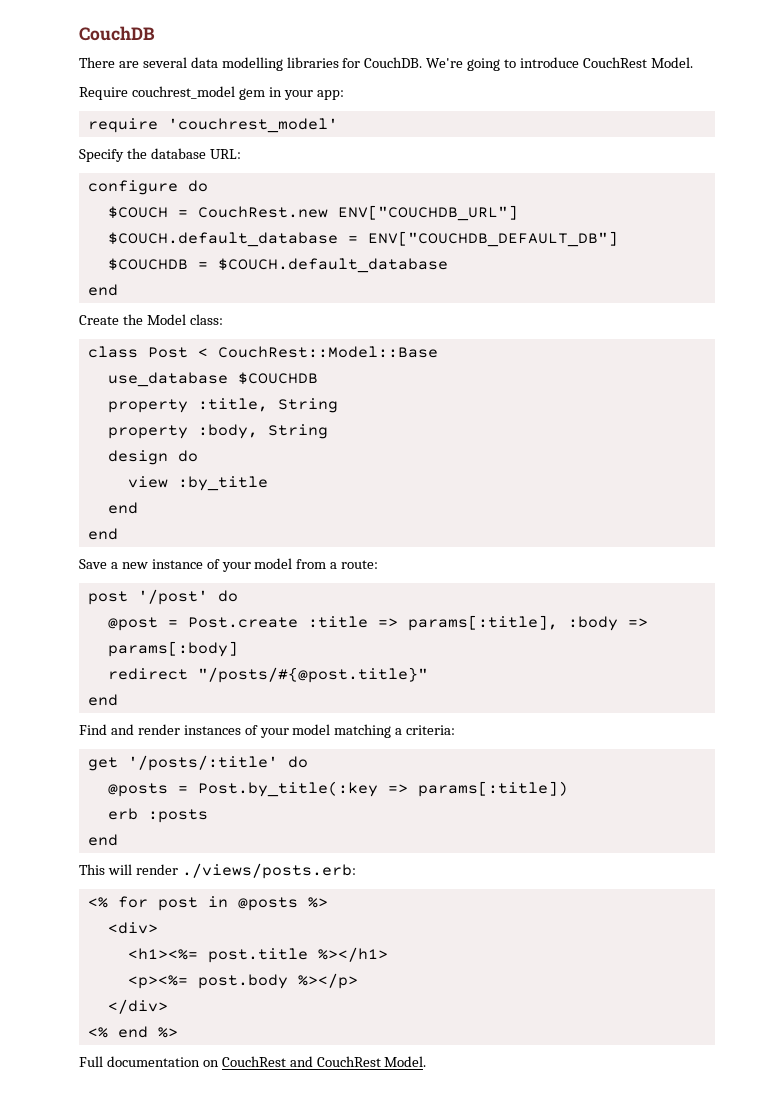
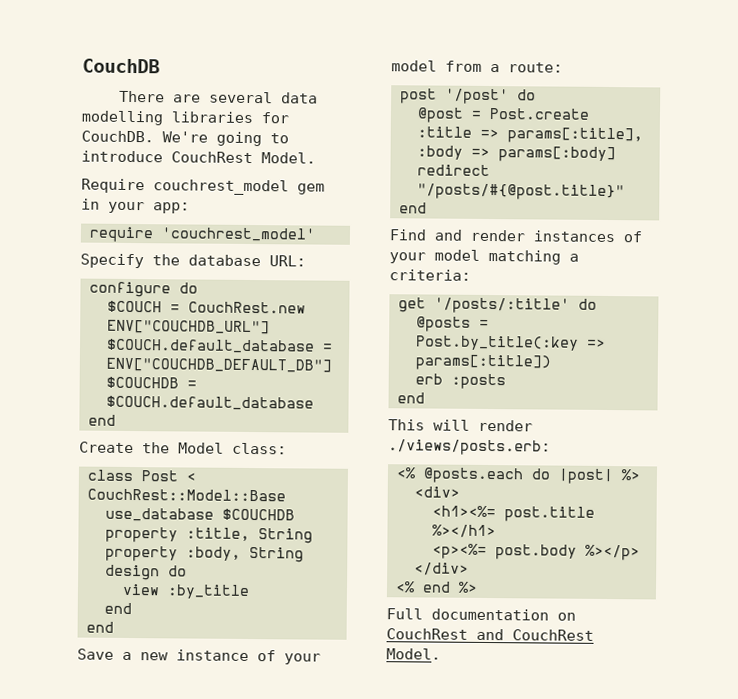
- <% for post in @posts %>
+ <% @posts.each do |post| %>

